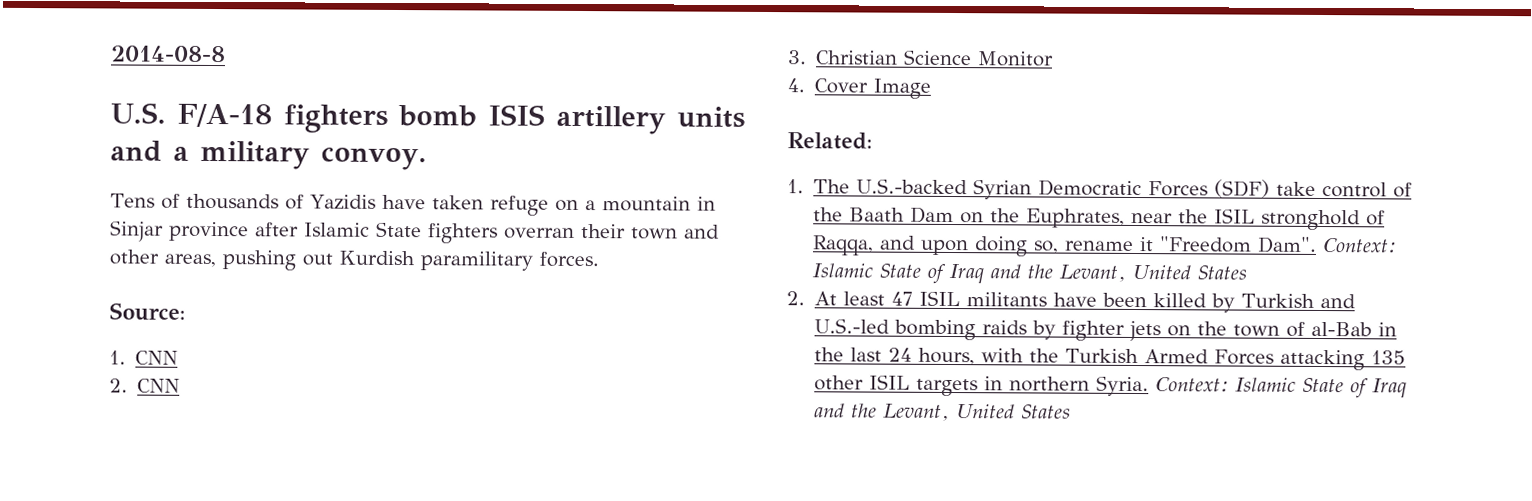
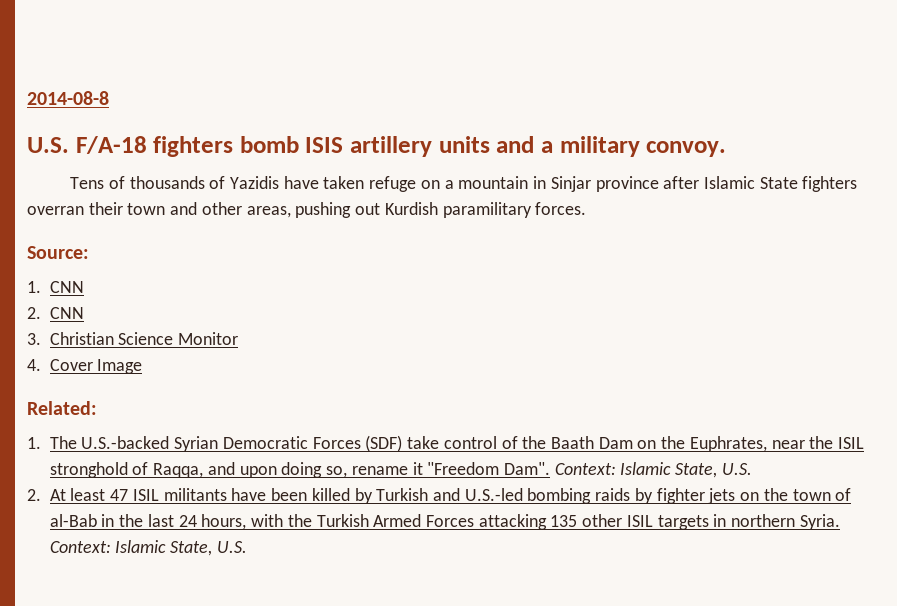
- 1. The U.S.-backed Syrian Democratic Forces (SDF) take control of the Baath Dam on the Euphrates, near the ISIL stronghold of Raqqa, and upon doing so, rename it "Freedom Dam". Context: Islamic State of Iraq and the Levant, United States
+ 1. The U.S.-backed Syrian Democratic Forces (SDF) take control of the Baath Dam on the Euphrates, near the ISIL stronghold of Raqqa, and upon doing so, rename it "Freedom Dam". Context: Islamic State, U.S.
- 2. At least 47 ISIL militants have been killed by Turkish and U.S.-led bombing raids by fighter jets on the town of al-Bab in the last 24 hours, with the Turkish Armed Forces attacking 135 other ISIL targets in northern Syria. Context: Islamic State of Iraq and the Levant, United States
+ 2. At least 47 ISIL militants have been killed by Turkish and U.S.-led bombing raids by fighter jets on the town of al-Bab in the last 24 hours, with the Turkish Armed Forces attacking 135 other ISIL targets in northern Syria. Context: Islamic State, U.S.

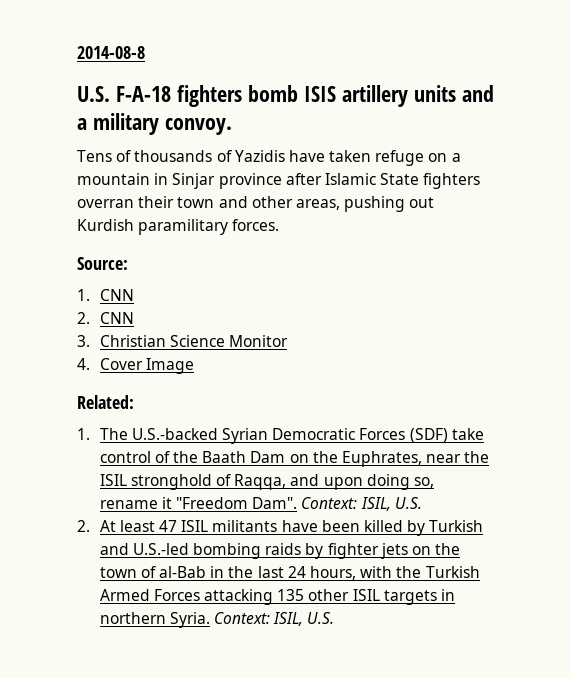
- U.S. F/A-18 fighters bomb ISIS artillery units and a military convoy.
+ U.S. F-A-18 fighters bomb ISIS artillery units and a military convoy.
- 1. The U.S.-backed Syrian Democratic Forces (SDF) take control of the Baath Dam on the Euphrates, near the ISIL stronghold of Raqqa, and upon doing so, rename it "Freedom Dam". Context: Islamic State, U.S.
+ 1. The U.S.-backed Syrian Democratic Forces (SDF) take control of the Baath Dam on the Euphrates, near the ISIL stronghold of Raqqa, and upon doing so, rename it "Freedom Dam". Context: ISIL, U.S.
- 2. At least 47 ISIL militants have been killed by Turkish and U.S.-led bombing raids by fighter jets on the town of al-Bab in the last 24 hours, with the Turkish Armed Forces attacking 135 other ISIL targets in northern Syria. Context: Islamic State, U.S.
+ 2. At least 47 ISIL militants have been killed by Turkish and U.S.-led bombing raids by fighter jets on the town of al-Bab in the last 24 hours, with the Turkish Armed Forces attacking 135 other ISIL targets in northern Syria. Context: ISIL, U.S.

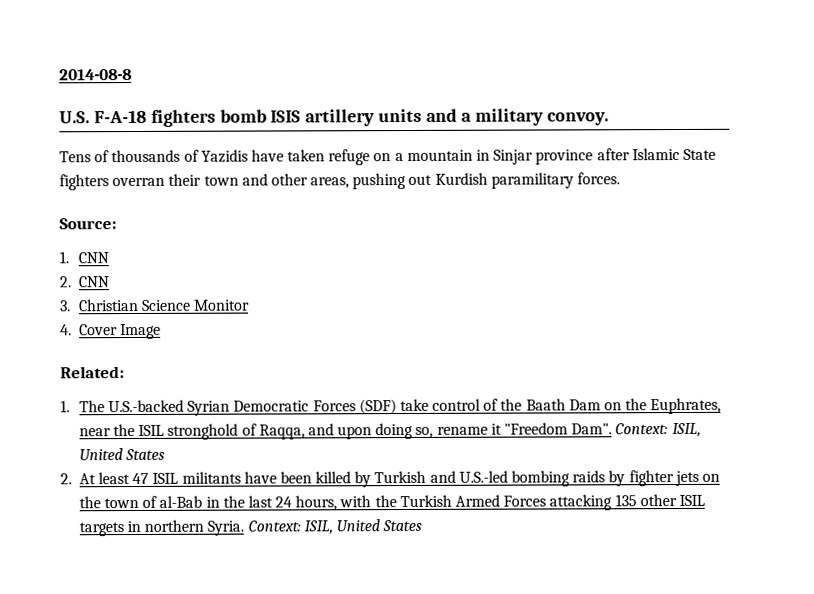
- 1. The U.S.-backed Syrian Democratic Forces (SDF) take control of the Baath Dam on the Euphrates, near the ISIL stronghold of Raqqa, and upon doing so, rename it "Freedom Dam". Context: ISIL, U.S.
+ 1. The U.S.-backed Syrian Democratic Forces (SDF) take control of the Baath Dam on the Euphrates, near the ISIL stronghold of Raqqa, and upon doing so, rename it "Freedom Dam". Context: ISIL, United States
- 2. At least 47 ISIL militants have been killed by Turkish and U.S.-led bombing raids by fighter jets on the town of al-Bab in the last 24 hours, with the Turkish Armed Forces attacking 135 other ISIL targets in northern Syria. Context: ISIL, U.S.
+ 2. At least 47 ISIL militants have been killed by Turkish and U.S.-led bombing raids by fighter jets on the town of al-Bab in the last 24 hours, with the Turkish Armed Forces attacking 135 other ISIL targets in northern Syria. Context: ISIL, United States

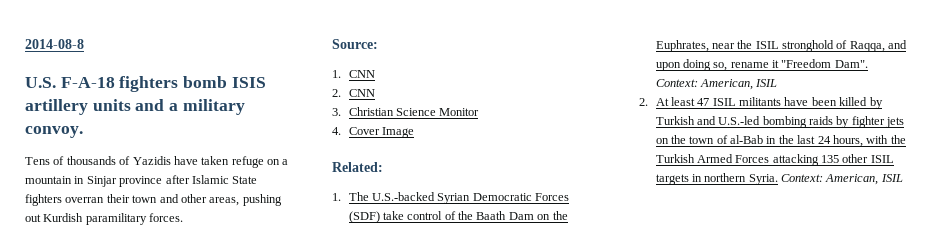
- 1. The U.S.-backed Syrian Democratic Forces (SDF) take control of the Baath Dam on the Euphrates, near the ISIL stronghold of Raqqa, and upon doing so, rename it "Freedom Dam". Context: ISIL, United States
+ 1. The U.S.-backed Syrian Democratic Forces (SDF) take control of the Baath Dam on the Euphrates, near the ISIL stronghold of Raqqa, and upon doing so, rename it "Freedom Dam". Context: American, ISIL
- 2. At least 47 ISIL militants have been killed by Turkish and U.S.-led bombing raids by fighter jets on the town of al-Bab in the last 24 hours, with the Turkish Armed Forces attacking 135 other ISIL targets in northern Syria. Context: ISIL, United States
+ 2. At least 47 ISIL militants have been killed by Turkish and U.S.-led bombing raids by fighter jets on the town of al-Bab in the last 24 hours, with the Turkish Armed Forces attacking 135 other ISIL targets in northern Syria. Context: American, ISIL

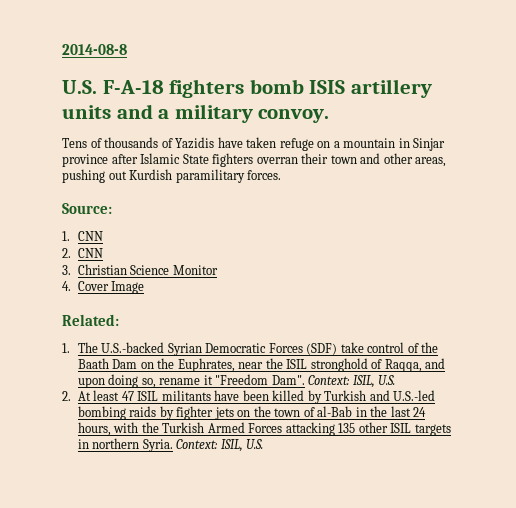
- 1. The U.S.-backed Syrian Democratic Forces (SDF) take control of the Baath Dam on the Euphrates, near the ISIL stronghold of Raqqa, and upon doing so, rename it "Freedom Dam". Context: American, ISIL
+ 1. The U.S.-backed Syrian Democratic Forces (SDF) take control of the Baath Dam on the Euphrates, near the ISIL stronghold of Raqqa, and upon doing so, rename it "Freedom Dam". Context: ISIL, U.S.
- 2. At least 47 ISIL militants have been killed by Turkish and U.S.-led bombing raids by fighter jets on the town of al-Bab in the last 24 hours, with the Turkish Armed Forces attacking 135 other ISIL targets in northern Syria. Context: American, ISIL
+ 2. At least 47 ISIL militants have been killed by Turkish and U.S.-led bombing raids by fighter jets on the town of al-Bab in the last 24 hours, with the Turkish Armed Forces attacking 135 other ISIL targets in northern Syria. Context: ISIL, U.S.

